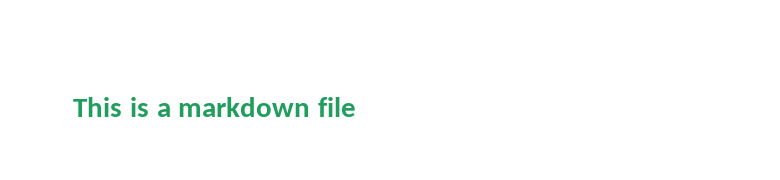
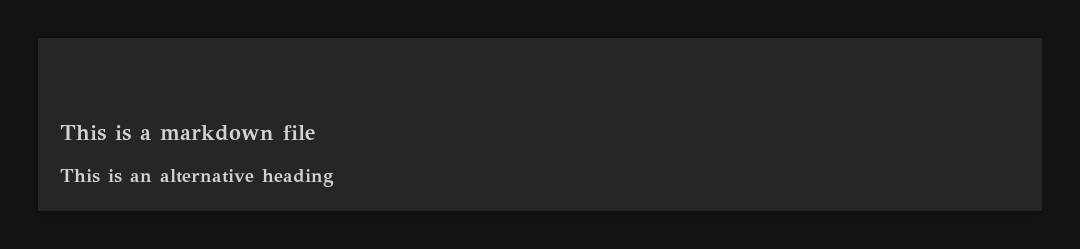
+ This is an alternative heading

